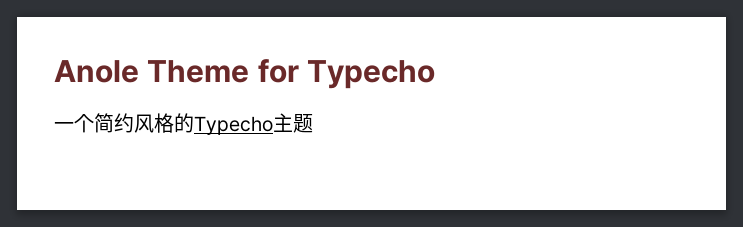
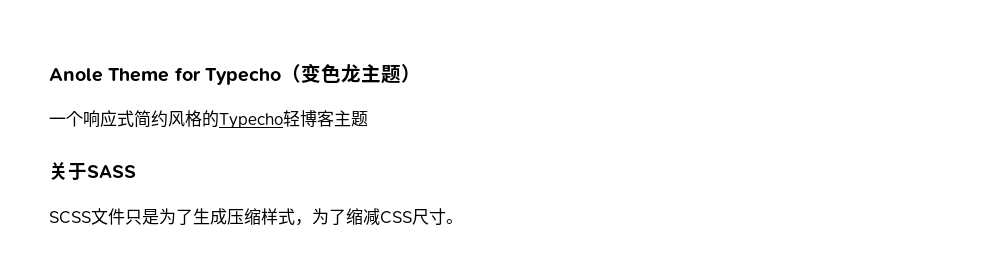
- Anole Theme for Typecho
+ Anole Theme for Typecho（变色龙主题）
- 一个简约风格的Typecho主题
+ 一个响应式简约风格的Typecho轻博客主题
+ 关于SASS
+ SCSS文件只是为了生成压缩样式，为了缩减CSS尺寸。

